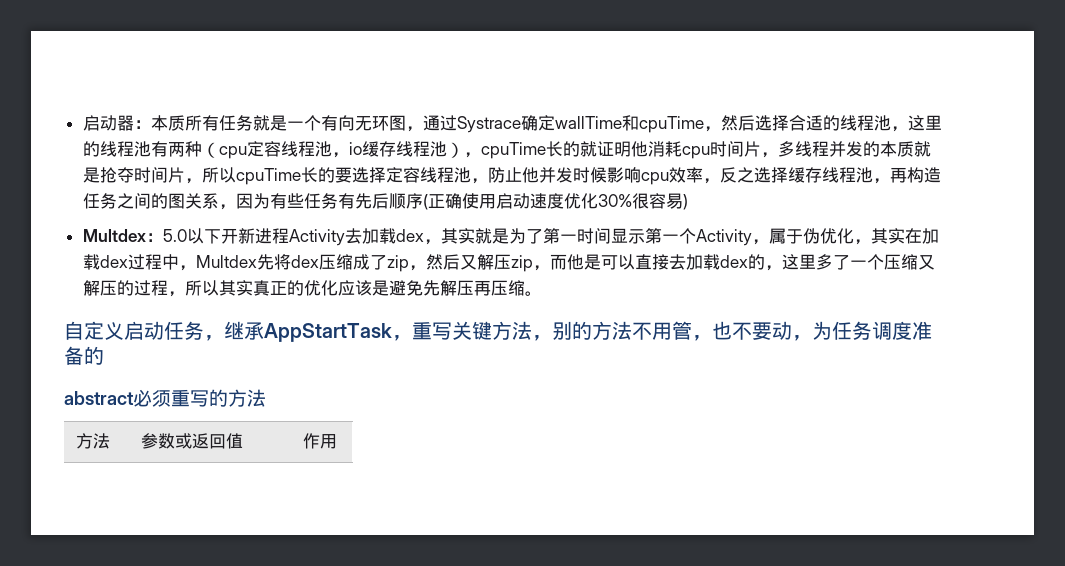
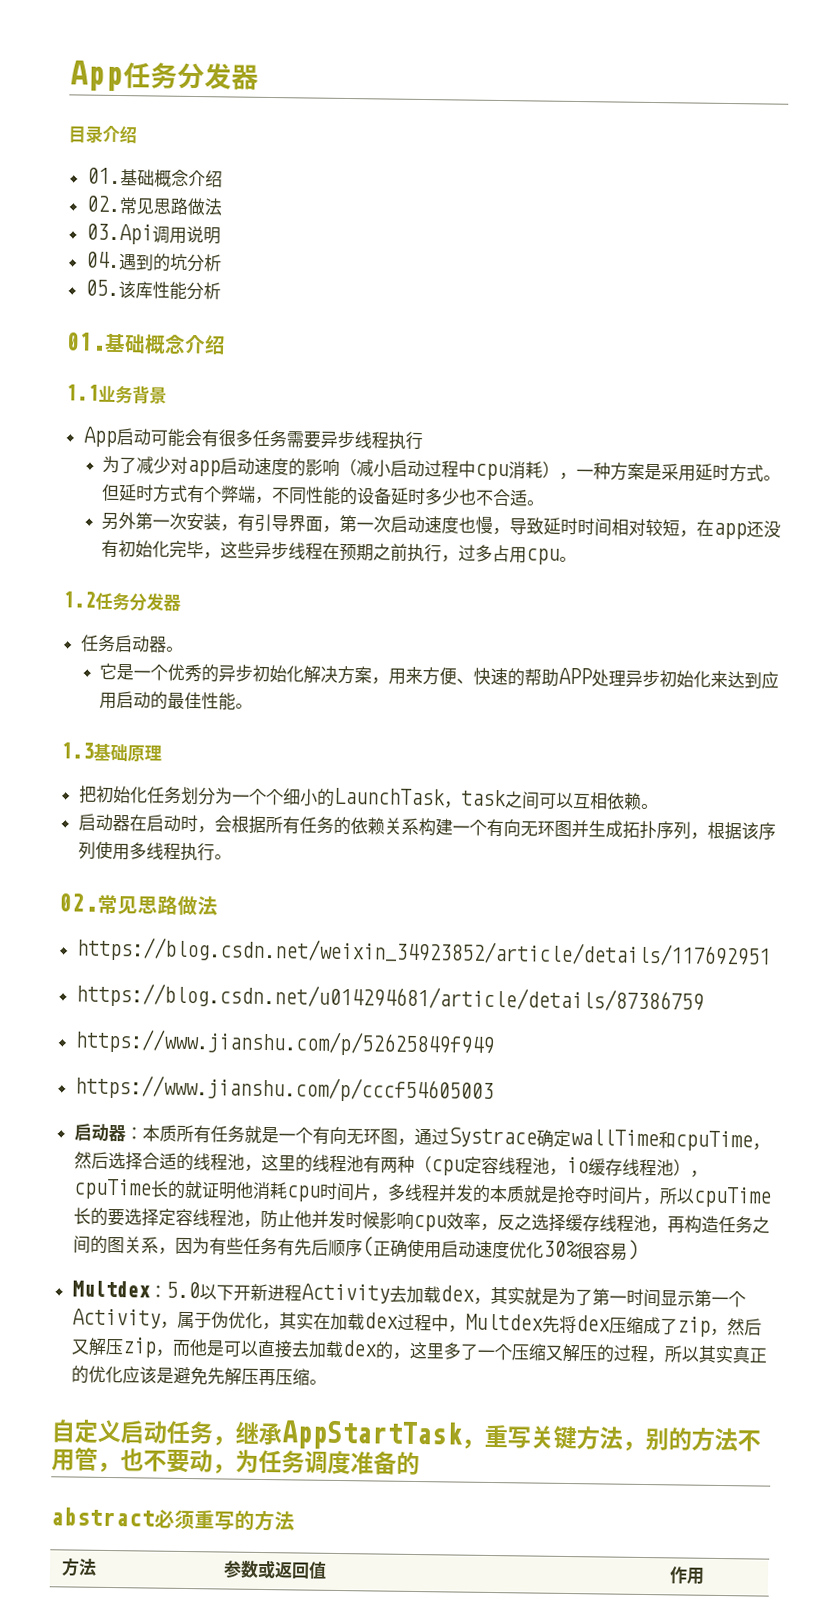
+ App任务分发器
+ 目录介绍
+ 01.基础概念介绍
+ 02.常见思路做法
+ 03.Api调用说明
+ 04.遇到的坑分析
+ 05.该库性能分析
+ 01.基础概念介绍
+ 1.1业务背景
+ App启动可能会有很多任务需要异步线程执行
+ 为了减少对app启动速度的影响（减小启动过程中cpu消耗），一种方案是采用延时方式。但延时方式有个弊端，不同性能的设备延时多少也不合适。
+ 另外第一次安装，有引导界面，第一次启动速度也慢，导致延时时间相对较短，在app还没有初始化完毕，这些异步线程在预期之前执行，过多占用cpu。
+ 1.2任务分发器
+ 任务启动器。
+ 它是一个优秀的异步初始化解决方案，用来方便、快速的帮助APP处理异步初始化来达到应用启动的最佳性能。
+ 1.3基础原理
+ 把初始化任务划分为一个个细小的LaunchTask，task之间可以互相依赖。
+ 启动器在启动时，会根据所有任务的依赖关系构建一个有向无环图并生成拓扑序列，根据该序列使用多线程执行。
+ 02.常见思路做法
+ https://blog.csdn.net/weixin_34923852/article/details/117692951
+ https://blog.csdn.net/u014294681/article/details/87386759
+ https://www.jianshu.com/p/52625849f949
+ https://www.jianshu.com/p/cccf54605003

